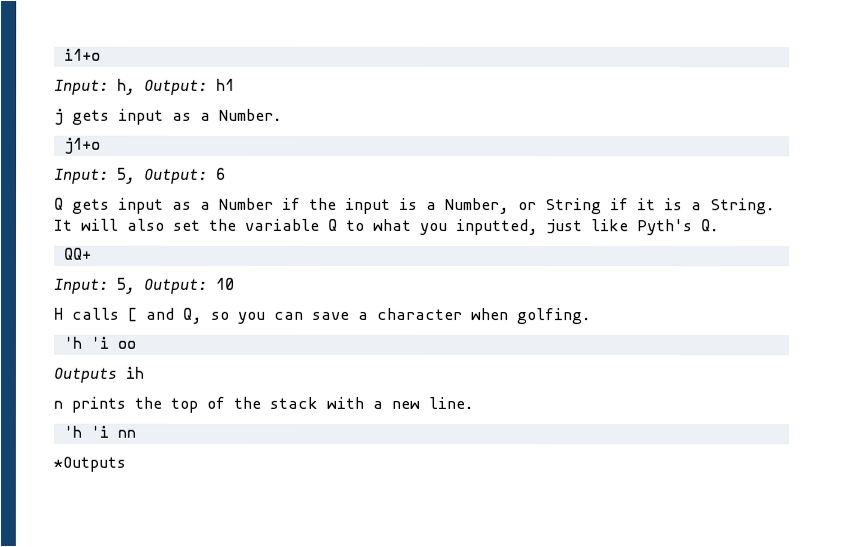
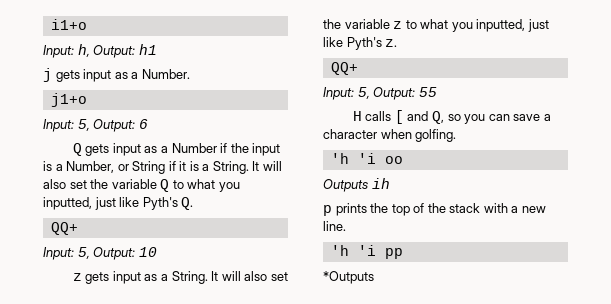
+ z gets input as a String. It will also set the variable z to what you inputted, just like Pyth's z.
+ QQ+
+ Input: 5, Output: 55
- n prints the top of the stack with a new line.
+ p prints the top of the stack with a new line.
- 'h 'i nn
+ 'h 'i pp

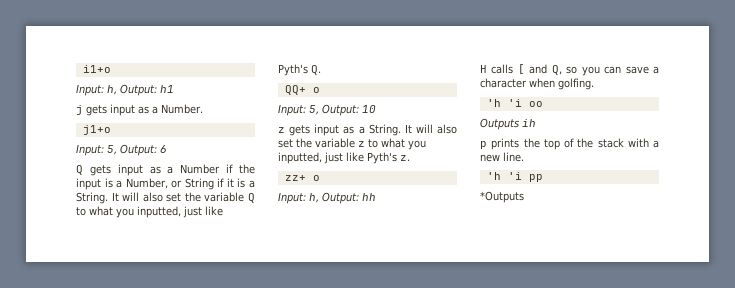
  It will also set the variable Q to what you inputted, just like Pyth's Q.
- QQ+
+ QQ+ o
  It will also set the variable z to what you inputted, just like Pyth's z.
- QQ+
- Input: 5, Output: 55
+ zz+ o
+ Input: h, Output: hh

